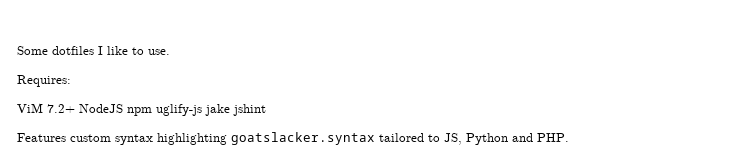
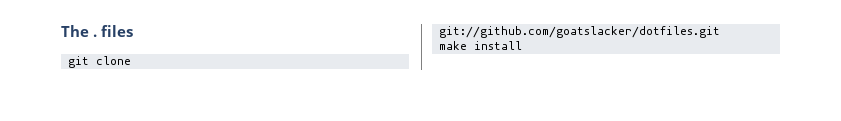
- Some dotfiles I like to use.
- Requires:
- ViM 7.2+ NodeJS npm uglify-js jake jshint
- Features custom syntax highlighting goatslacker.syntax tailored to JS, Python and PHP.
+ The . files
+ git clone git://github.com/goatslacker/dotfiles.git
+ make install

